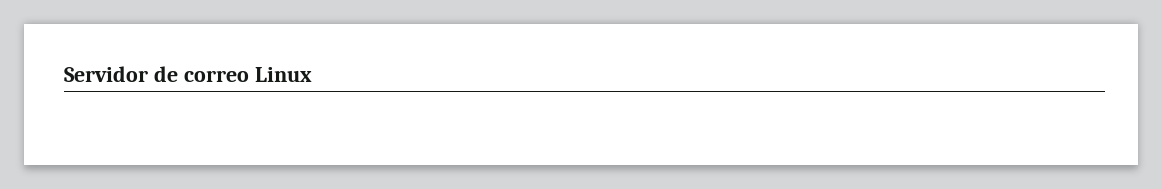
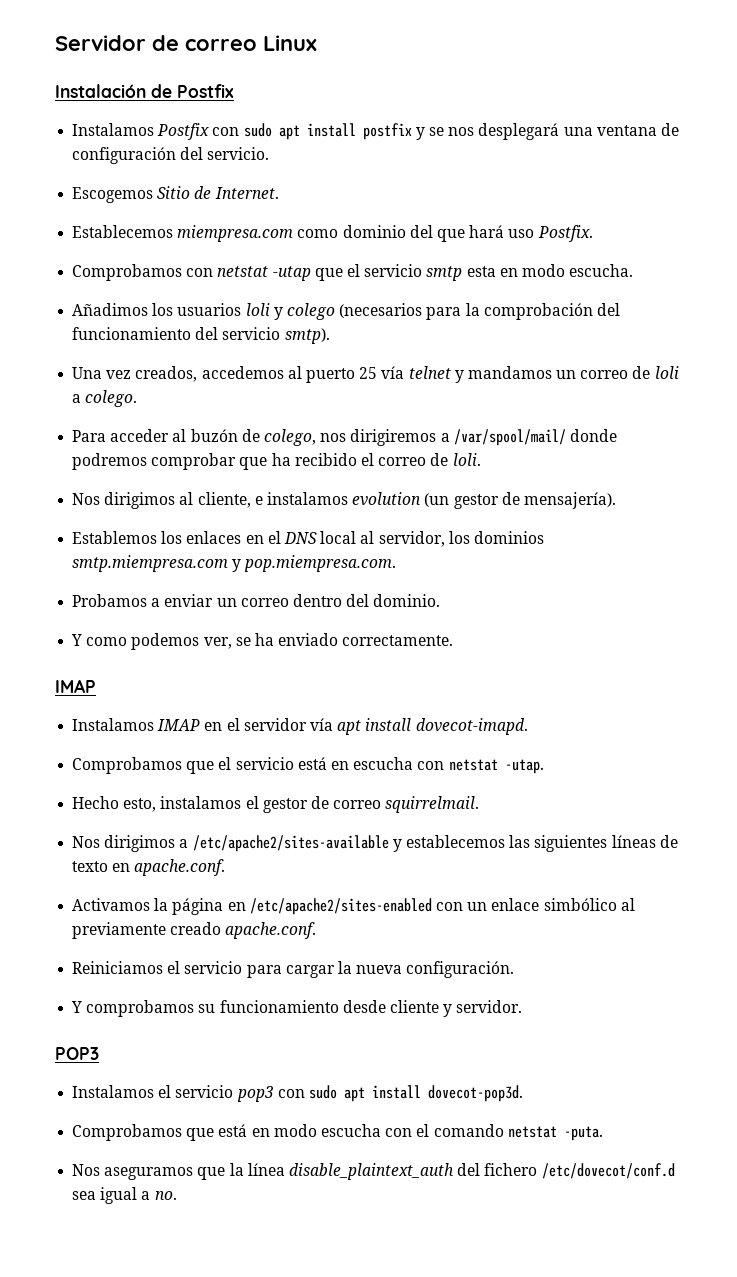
+ Instalación de Postfix
+ Instalamos Postfix con sudo apt install postfix y se nos desplegará una ventana de configuración del servicio.
+ Escogemos Sitio de Internet.
+ Establecemos miempresa.com como dominio del que hará uso Postfix.
+ Comprobamos con netstat -utap que el servicio smtp esta en modo escucha.
+ Añadimos los usuarios loli y colego (necesarios para la comprobación del funcionamiento del servicio smtp).
+ Una vez creados, accedemos al puerto 25 vía telnet y mandamos un correo de loli a colego.
+ Para acceder al buzón de colego, nos dirigiremos a /var/spool/mail/ donde podremos comprobar que ha recibido el correo de loli.
+ Nos dirigimos al cliente, e instalamos evolution (un gestor de mensajería).
+ Establemos los enlaces en el DNS local al servidor, los dominios smtp.miempresa.com y pop.miempresa.com.
+ Probamos a enviar un correo dentro del dominio.
+ Y como podemos ver, se ha enviado correctamente.
+ IMAP
+ Instalamos IMAP en el servidor vía apt install dovecot-imapd.
+ Comprobamos que el servicio está en escucha con netstat -utap.
+ Hecho esto, instalamos el gestor de correo squirrelmail.
+ Nos dirigimos a /etc/apache2/sites-available y establecemos las siguientes líneas de texto en apache.conf.
+ Activamos la página en /etc/apache2/sites-enabled con un enlace simbólico al previamente creado apache.conf.
+ Reiniciamos el servicio para cargar la nueva configuración.
+ Y comprobamos su funcionamiento desde cliente y servidor.
+ POP3
+ Instalamos el servicio pop3 con sudo apt install dovecot-pop3d.
+ Comprobamos que está en modo escucha con el comando netstat -puta.
+ Nos aseguramos que la línea disable_plaintext_auth del fichero /etc/dovecot/conf.d sea igual a no.

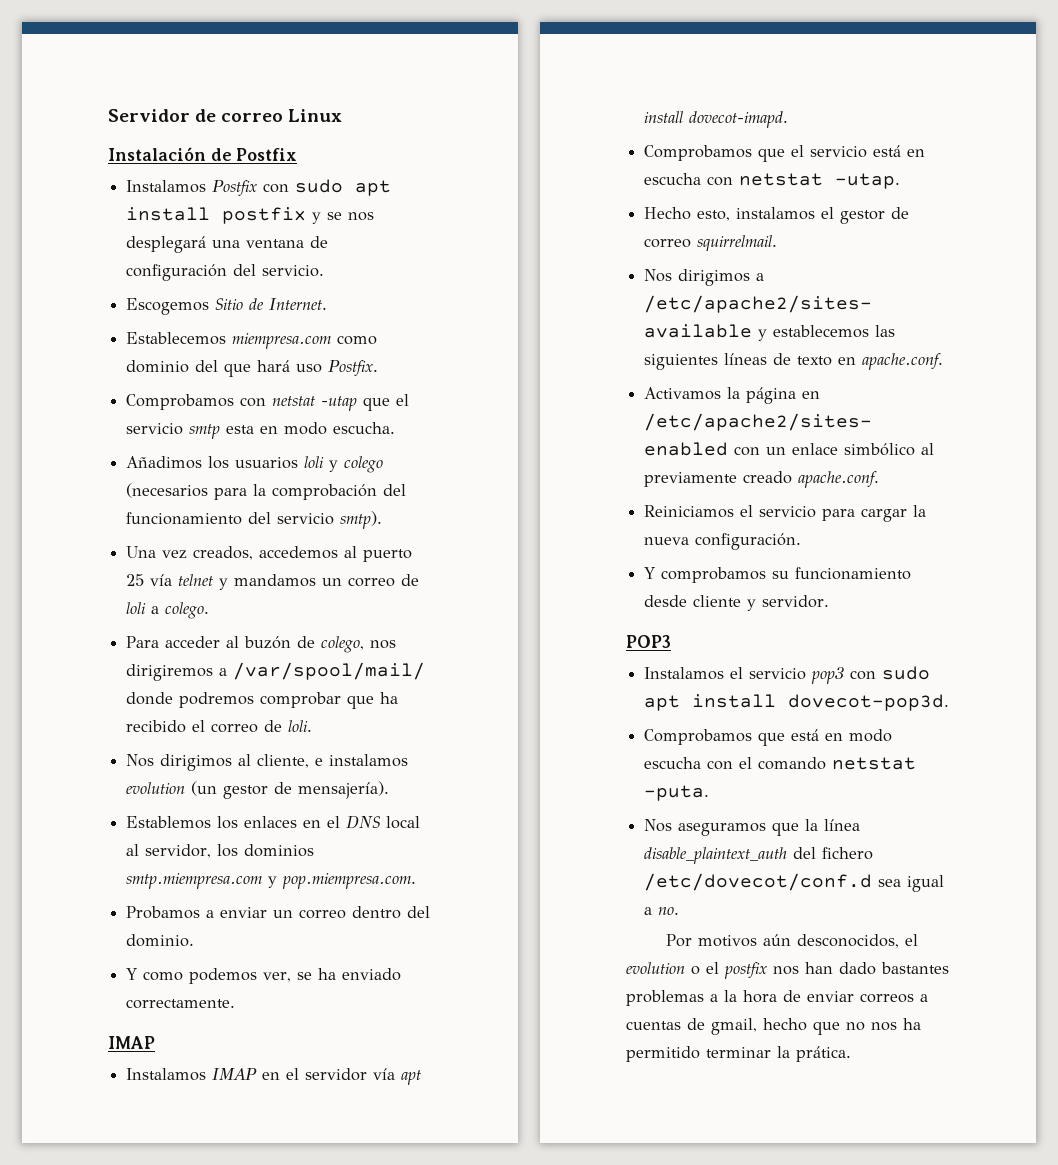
+ Por motivos aún desconocidos, el evolution o el postfix nos han dado bastantes problemas a la hora de enviar correos a cuentas de gmail, hecho que no nos ha permitido terminar la prática.

